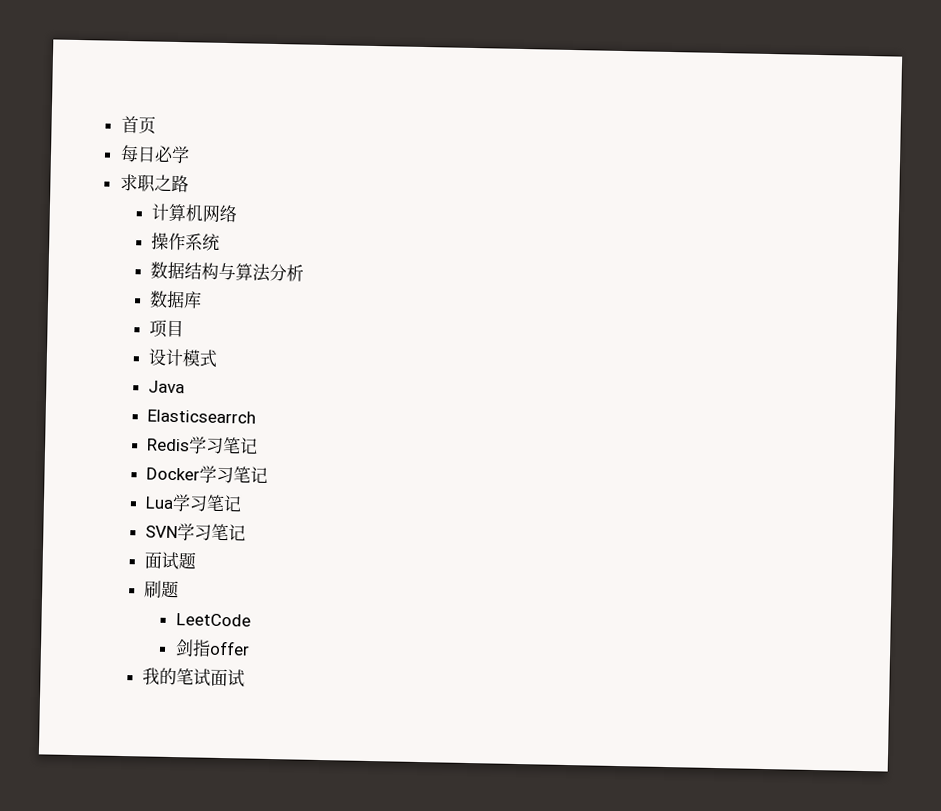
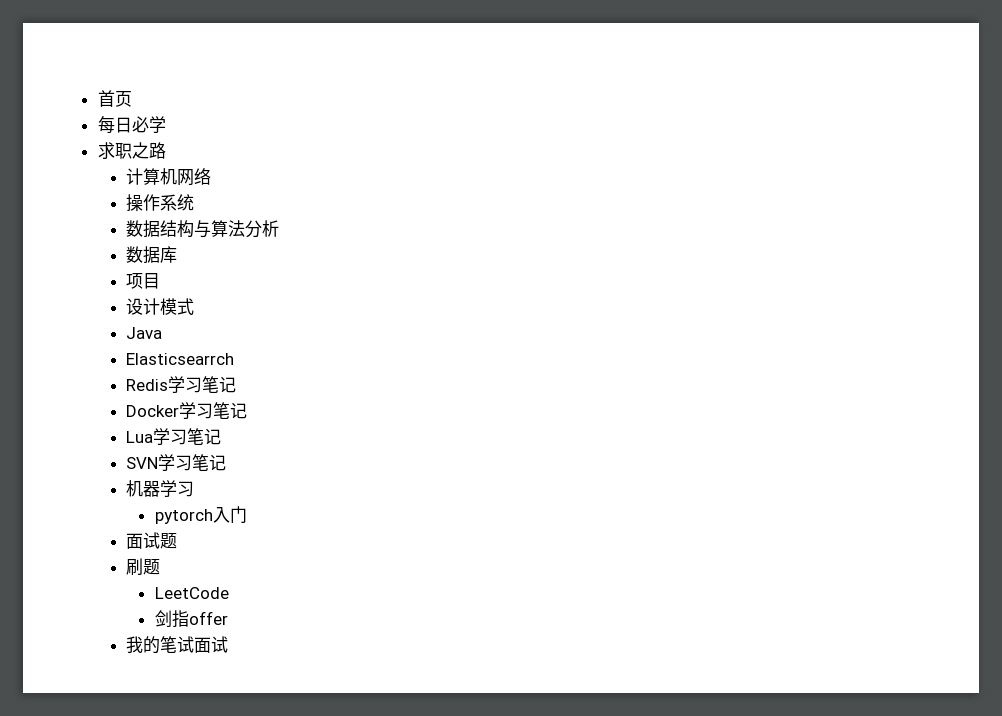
+ 机器学习
+ pytorch入门

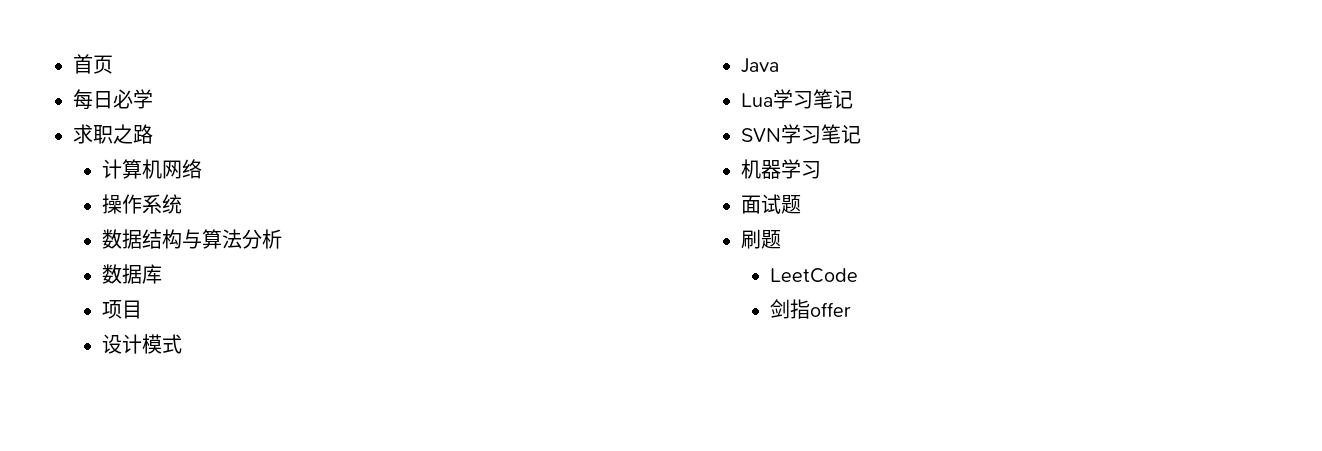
- Elasticsearrch
- Redis学习笔记
- Docker学习笔记
- pytorch入门
- 我的笔试面试

